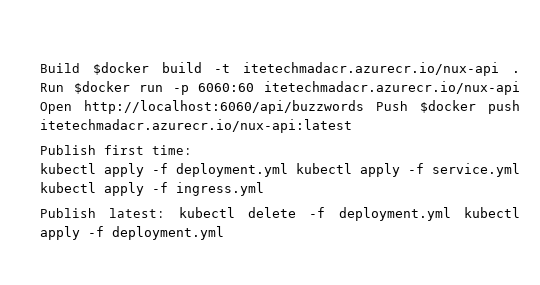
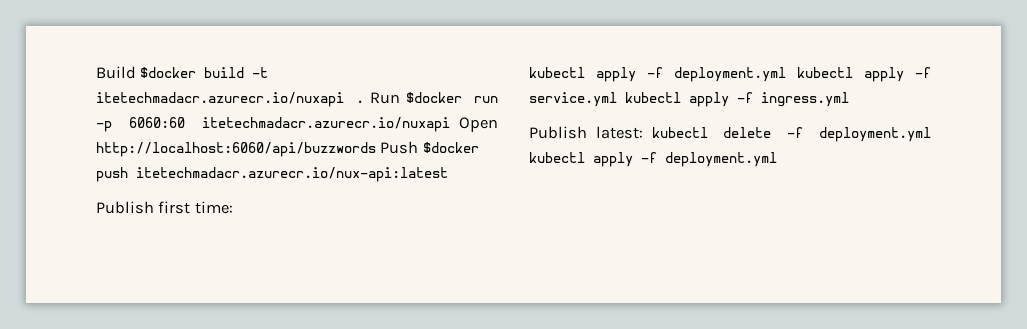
- Build $docker build -t itetechmadacr.azurecr.io/nux-api .
+ Build $docker build -t itetechmadacr.azurecr.io/nuxapi .
- Run $docker run -p 6060:60 itetechmadacr.azurecr.io/nux-api Open http://localhost:6060/api/buzzwords Push $docker push itetechmadacr.azurecr.io/nux-api:latest
+ Run $docker run -p 6060:60 itetechmadacr.azurecr.io/nuxapi Open http://localhost:6060/api/buzzwords Push $docker push itetechmadacr.azurecr.io/nux-api:latest

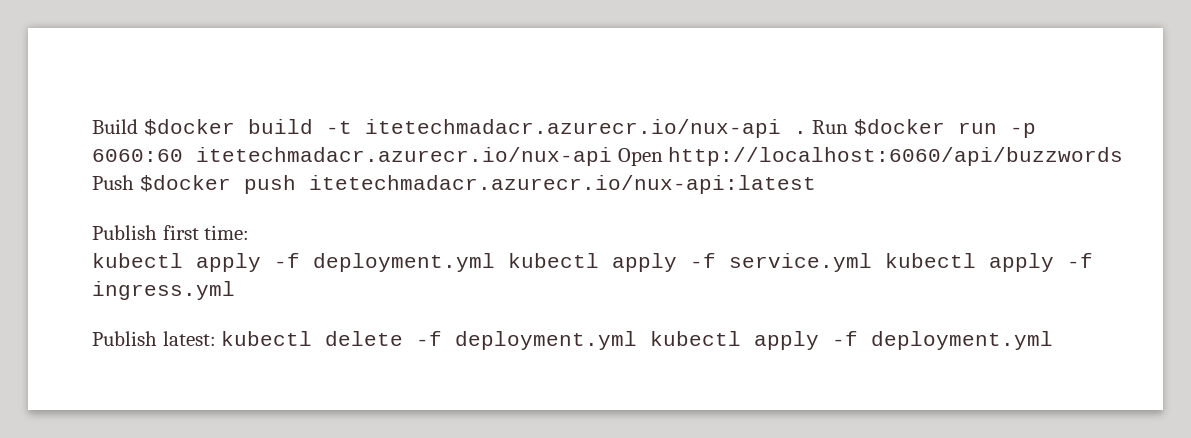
- Build $docker build -t itetechmadacr.azurecr.io/nuxapi .
+ Build $docker build -t itetechmadacr.azurecr.io/nux-api .
- Run $docker run -p 6060:60 itetechmadacr.azurecr.io/nuxapi Open http://localhost:6060/api/buzzwords Push $docker push itetechmadacr.azurecr.io/nux-api:latest
+ Run $docker run -p 6060:60 itetechmadacr.azurecr.io/nux-api Open http://localhost:6060/api/buzzwords Push $docker push itetechmadacr.azurecr.io/nux-api:latest

